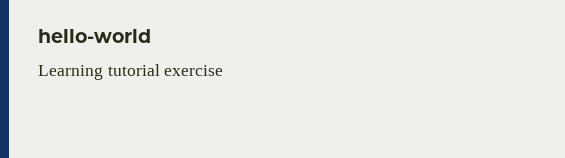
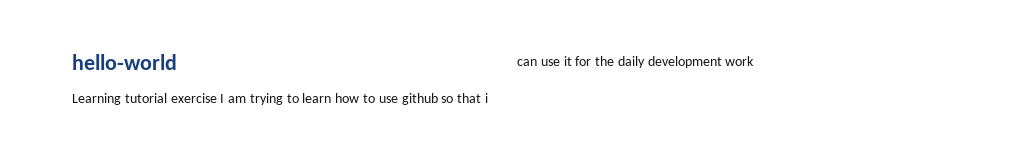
- Learning tutorial exercise
+ Learning tutorial exercise I am trying to learn how to use github so that i can use it for the daily development work

